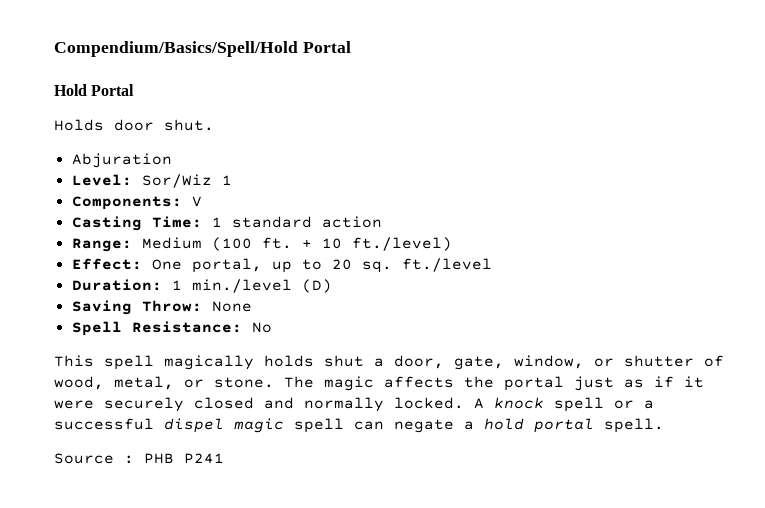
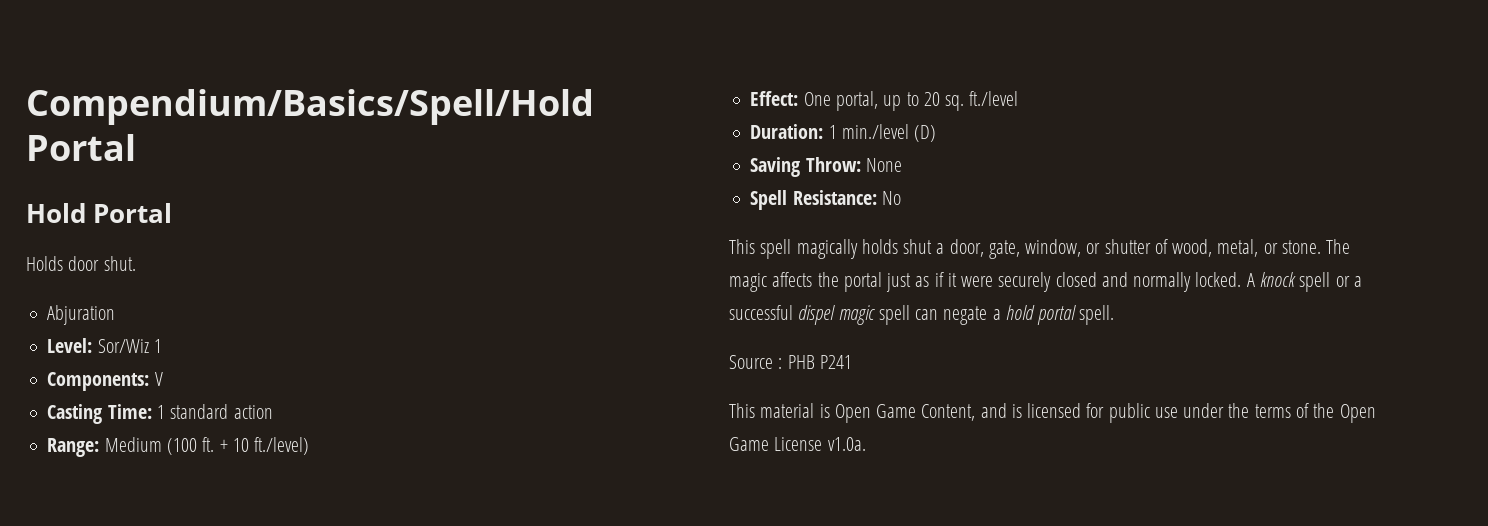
+ This material is Open Game Content, and is licensed for public use under the terms of the Open Game License v1.0a.

